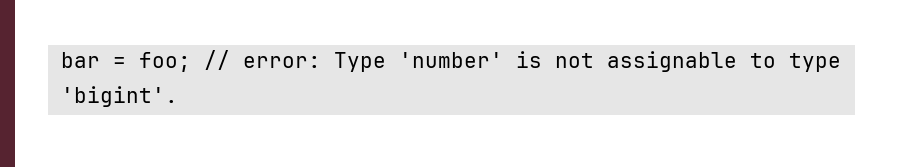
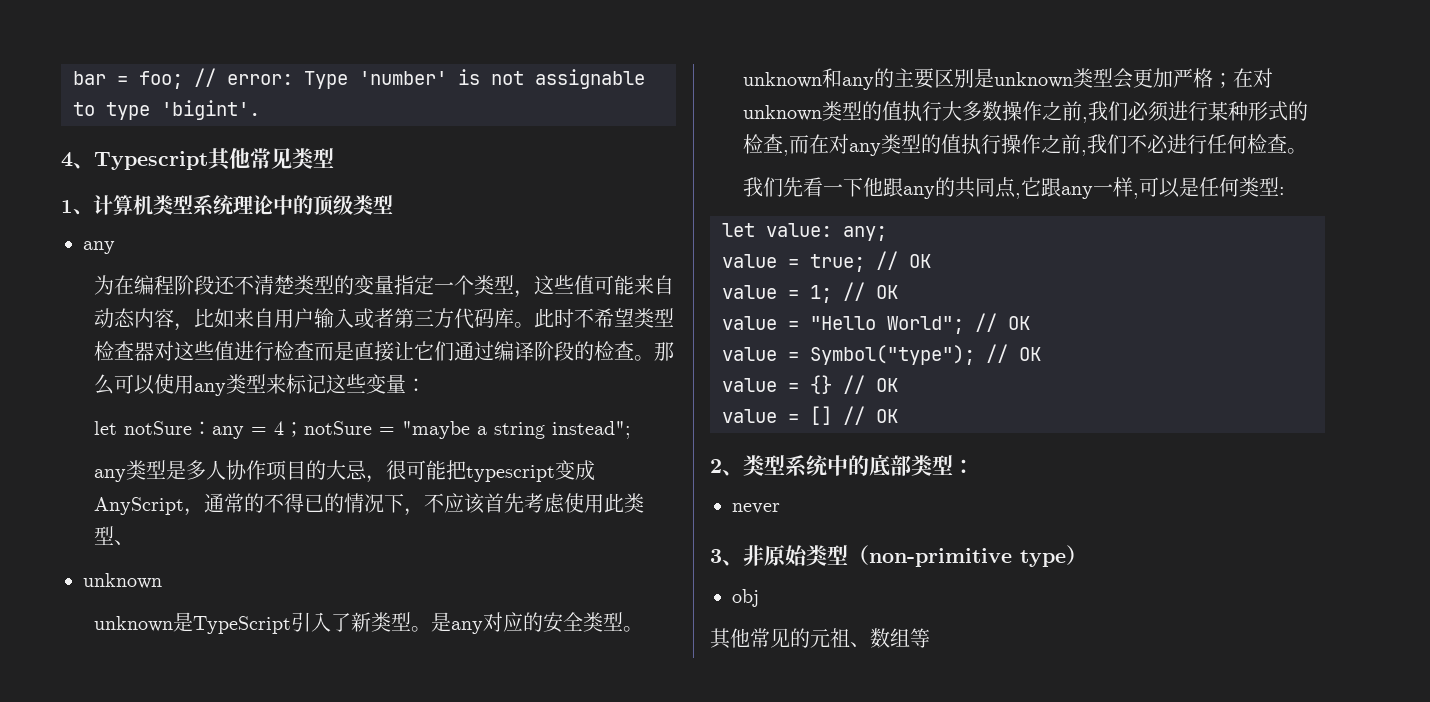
+ 4、Typescript其他常见类型
+ 1、计算机类型系统理论中的顶级类型
+ any
+ 为在编程阶段还不清楚类型的变量指定一个类型，这些值可能来自动态内容，比如来自用户输入或者第三方代码库。此时不希望类型检查器对这些值进行检查而是直接让它们通过编译阶段的检查。那么可以使用any类型来标记这些变量：
+ let notSure：any = 4；notSure = "maybe a string instead";
+ any类型是多人协作项目的大忌，很可能把typescript变成AnyScript，通常的不得已的情况下，不应该首先考虑使用此类型、
+ unknown
+ unknown是TypeScript引入了新类型。是any对应的安全类型。unknown和any的主要区别是unknown类型会更加严格；在对unknown类型的值执行大多数操作之前,我们必须进行某种形式的检查,而在对any类型的值执行操作之前,我们不必进行任何检查。
+ 我们先看一下他跟any的共同点,它跟any一样,可以是任何类型:
+ let value: any;
+ value = true; // OK
+ value = 1; // OK
+ value = "Hello World"; // OK
+ value = Symbol("type"); // OK
+ value = {} // OK
+ value = [] // OK
+ 2、类型系统中的底部类型：
+ never
+ 3、非原始类型（non-primitive type）
+ obj
+ 其他常见的元祖、数组等

